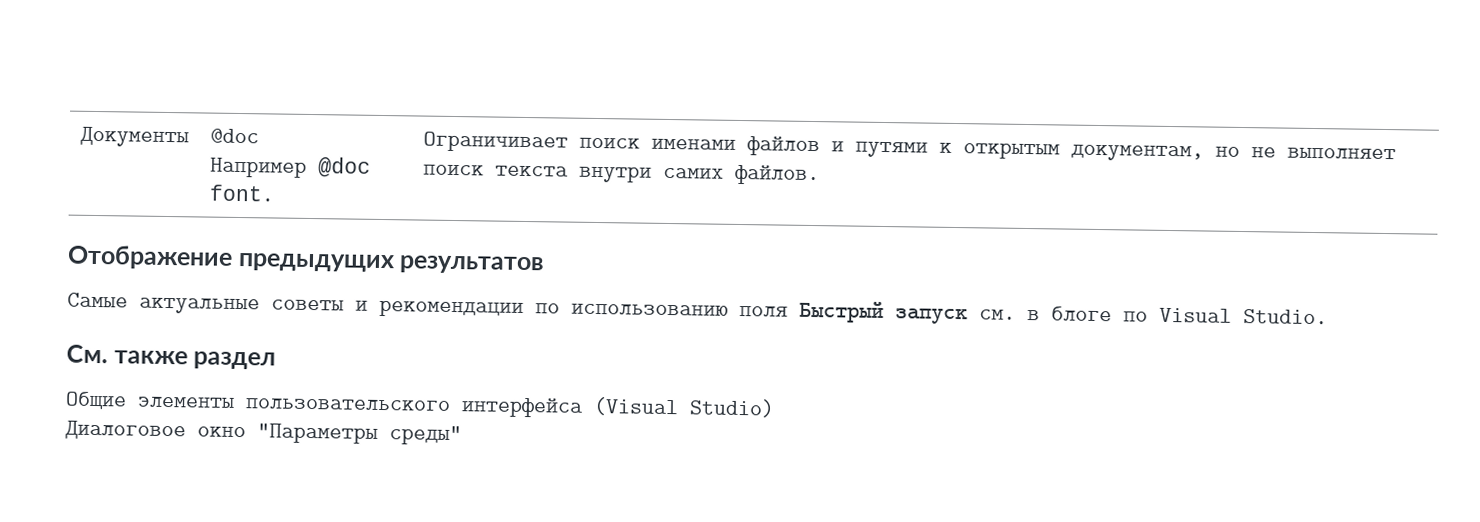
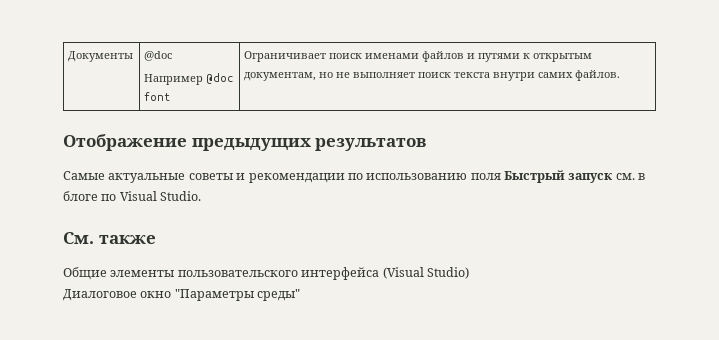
  Документы | @doc
- Например @doc font. | Ограничивает поиск именами файлов и путями к открытым документам, но не выполняет поиск текста внутри самих файлов.
+ Например @doc font | Ограничивает поиск именами файлов и путями к открытым документам, но не выполняет поиск текста внутри самих файлов.
- См. также раздел
+ См. также

